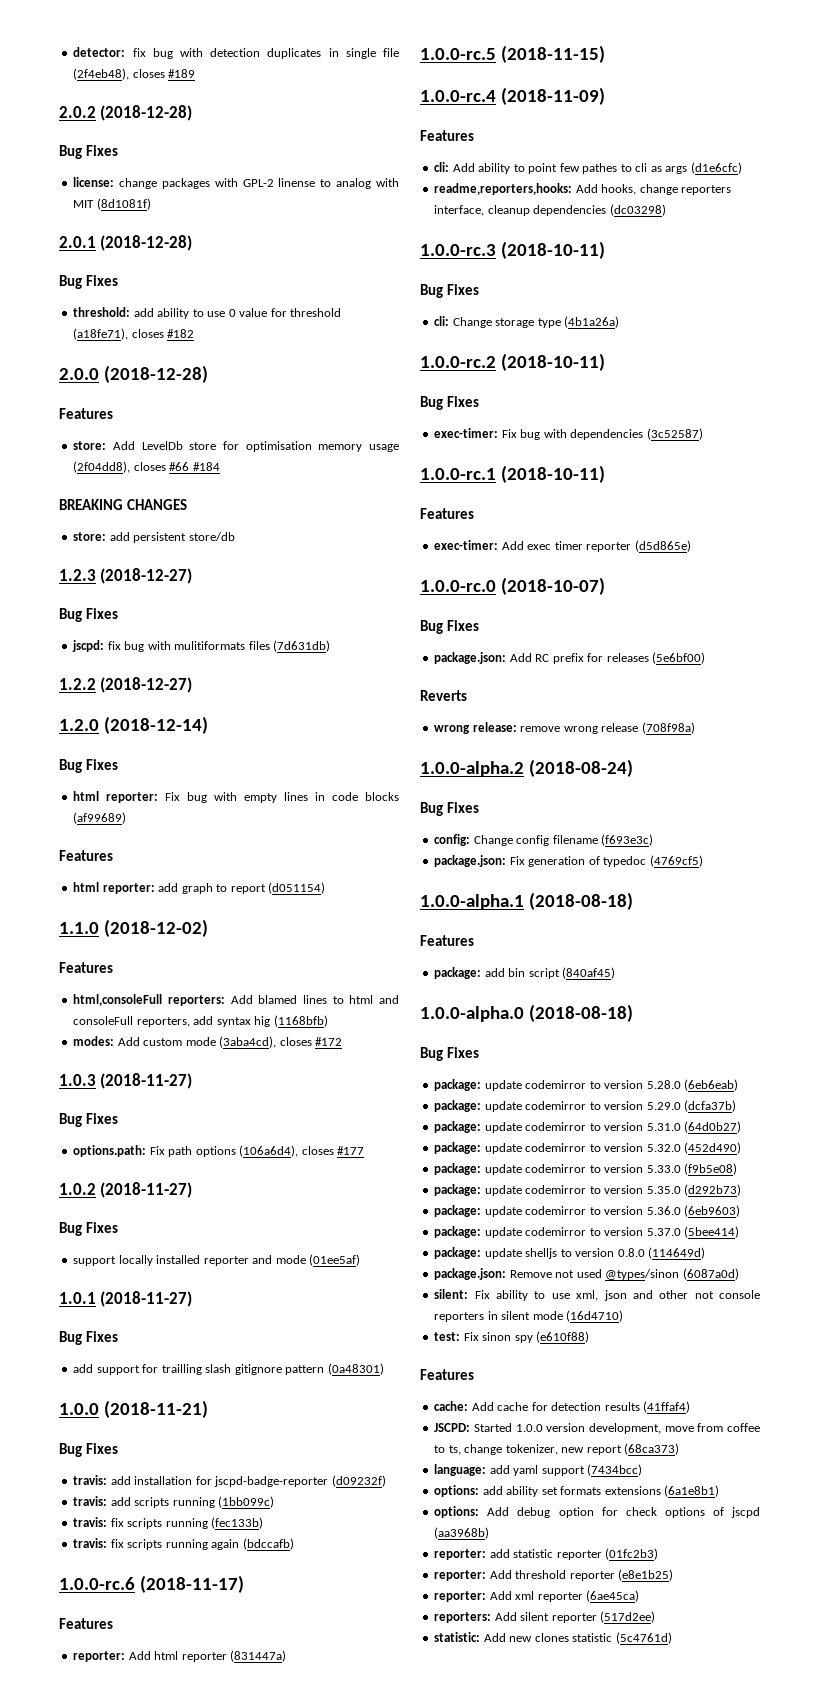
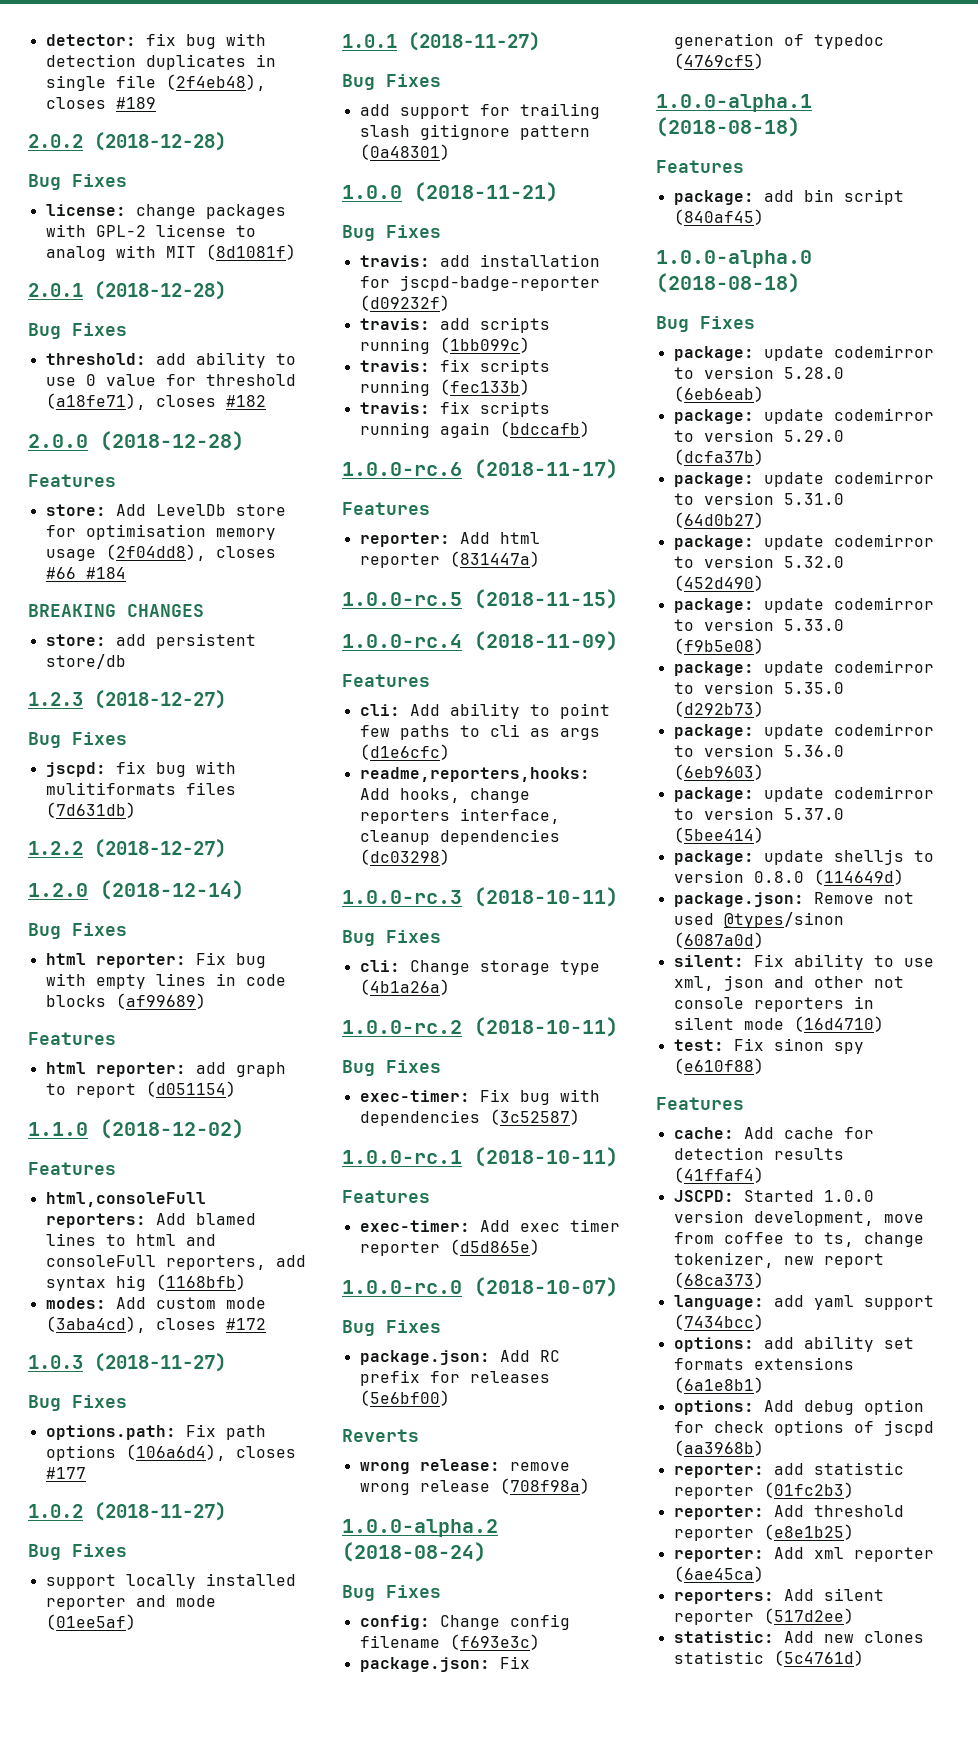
- license: change packages with GPL-2 linense to analog with MIT (8d1081f)
+ license: change packages with GPL-2 license to analog with MIT (8d1081f)
- add support for trailling slash gitignore pattern (0a48301)
+ add support for trailing slash gitignore pattern (0a48301)
- cli: Add ability to point few pathes to cli as args (d1e6cfc)
+ cli: Add ability to point few paths to cli as args (d1e6cfc)

